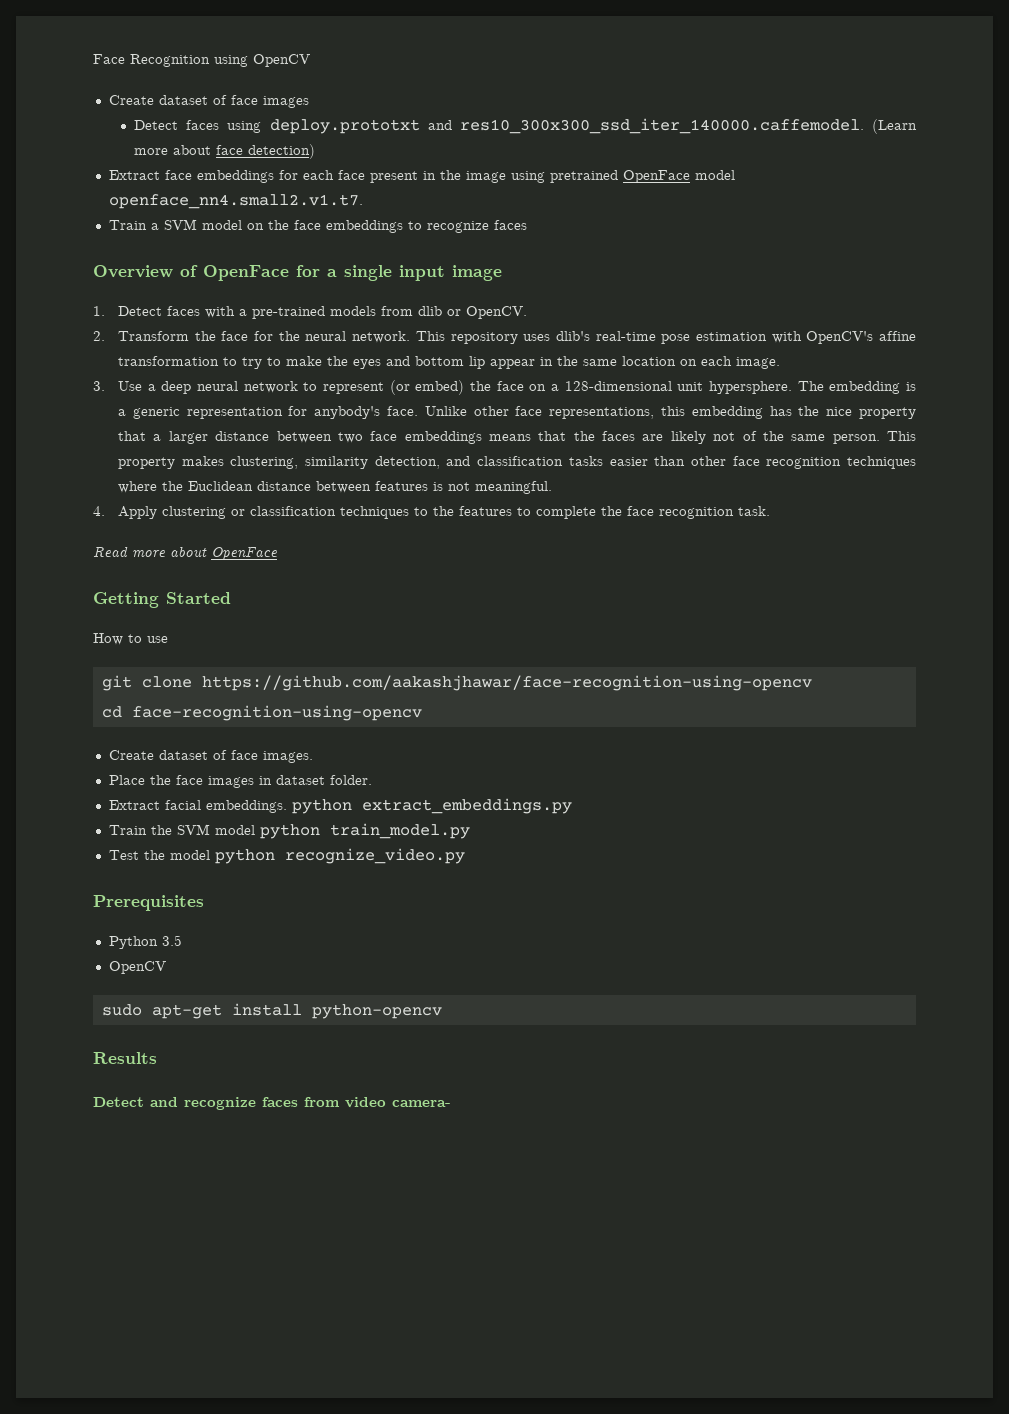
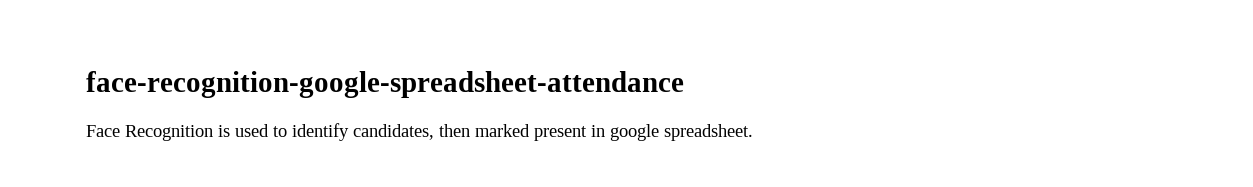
+ face-recognition-google-spreadsheet-attendance
- Face Recognition using OpenCV
- Create dataset of face images
- Detect faces using deploy.prototxt and res10_300x300_ssd_iter_140000.caffemodel. (Learn more about face detection)
- Extract face embeddings for each face present in the image using pretrained OpenFace model openface_nn4.small2.v1.t7.
- Train a SVM model on the face embeddings to recognize faces
- Overview of OpenFace for a single input image
- 1. Detect faces with a pre-trained models from dlib or OpenCV.
- 2. Transform the face for the neural network. This repository uses dlib's real-time pose estimation with OpenCV's affine transformation to try to make the eyes and bottom lip appear in the same location on each image.
- 3. Use a deep neural network to represent (or embed) the face on a 128-dimensional unit hypersphere. The embedding is a generic representation for anybody's face. Unlike other face representations, this embedding has the nice property that a larger distance between two face embeddings means that the faces are likely not of the same person. This property makes clustering, similarity detection, and classification tasks easier than other face recognition techniques where the Euclidean distance between features is not meaningful.
- 4. Apply clustering or classification techniques to the features to complete the face recognition task.
- Read more about OpenFace
- Getting Started
- How to use
- git clone https://github.com/aakashjhawar/face-recognition-using-opencv
- cd face-recognition-using-opencv
- Create dataset of face images.
- Place the face images in dataset folder.
- Extract facial embeddings. python extract_embeddings.py
- Train the SVM model python train_model.py
- Test the model python recognize_video.py
- Prerequisites
- Python 3.5
- OpenCV
- sudo apt-get install python-opencv
- Results
- Detect and recognize faces from video camera-
+ Face Recognition is used to identify candidates, then marked present in google spreadsheet.

